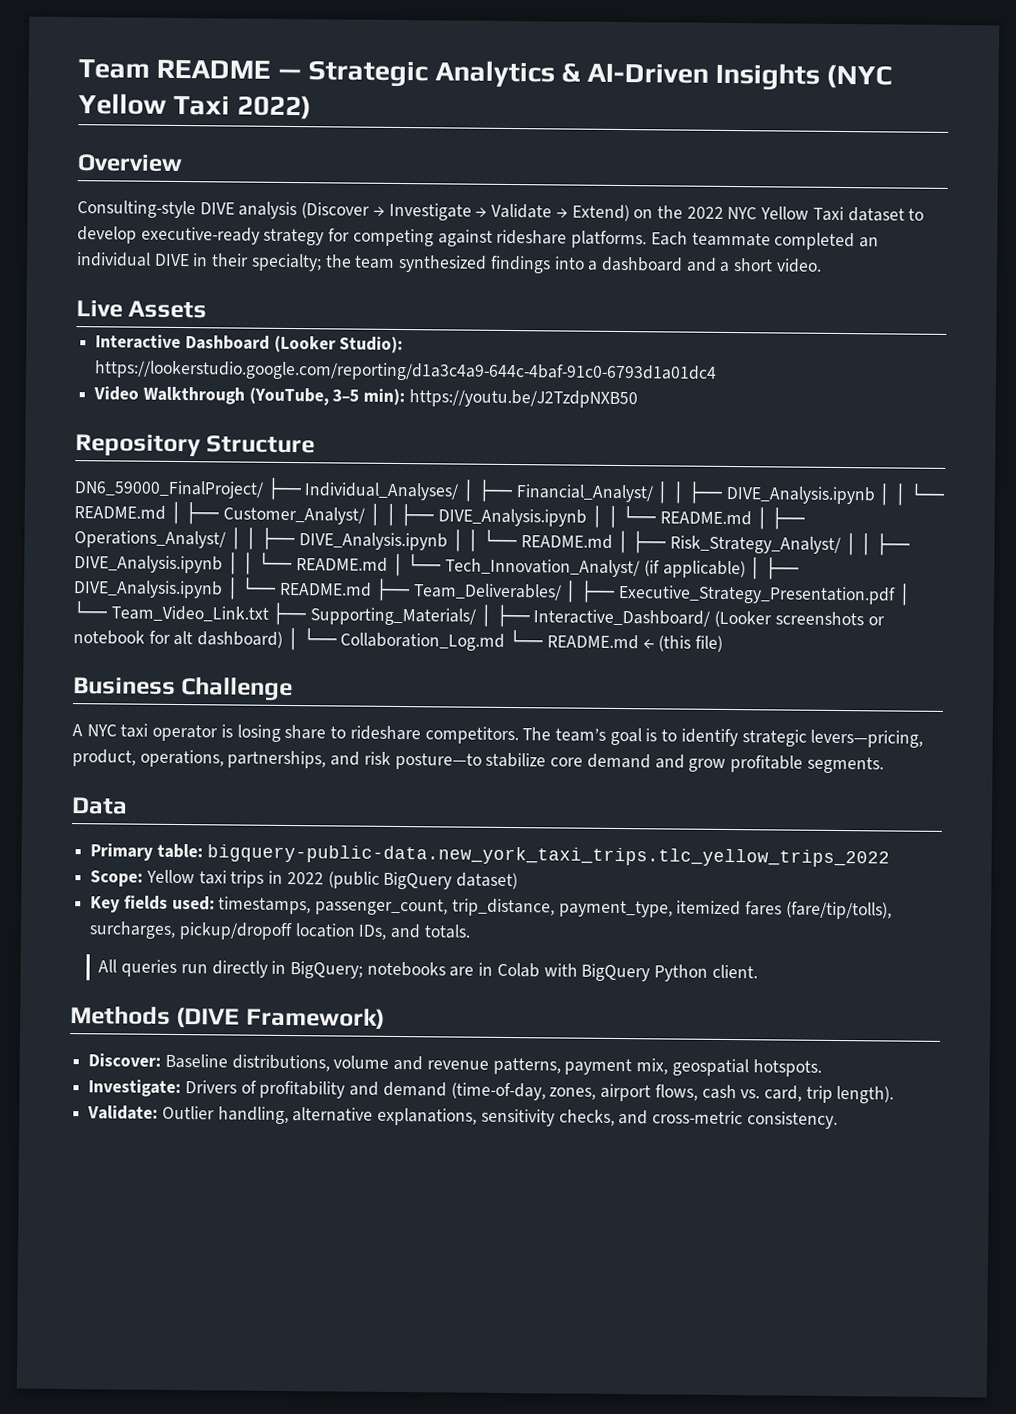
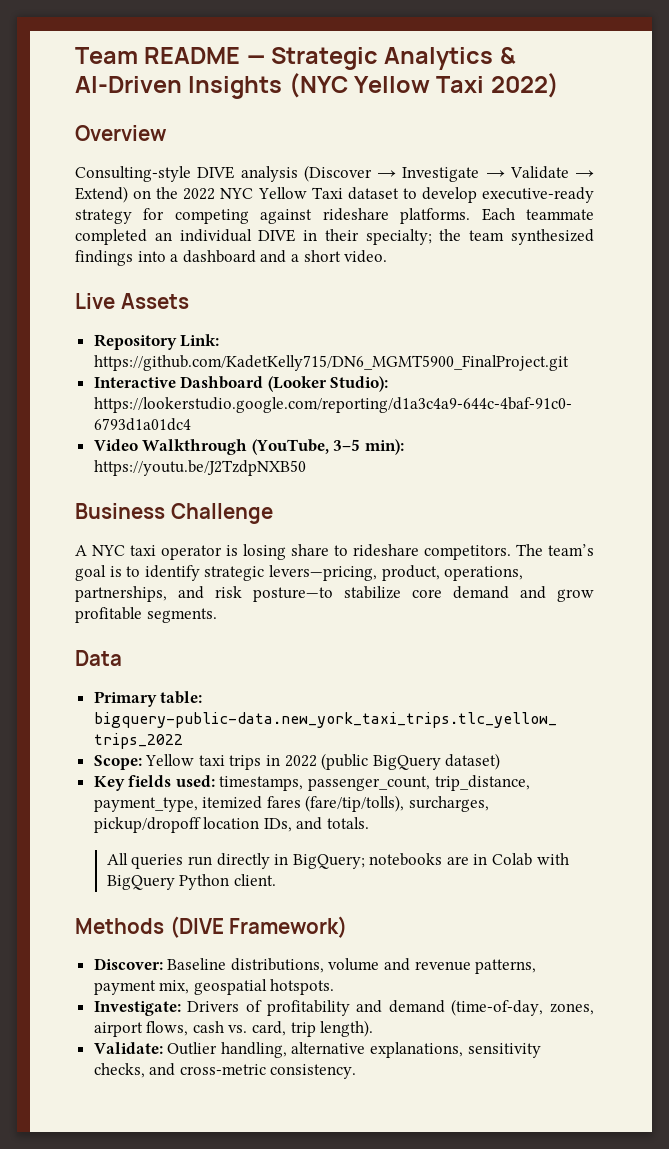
+ Repository Link: https://github.com/KadetKelly715/DN6_MGMT5900_FinalProject.git
- Repository Structure
- DN6_59000_FinalProject/ ├── Individual_Analyses/ │ ├── Financial_Analyst/ │ │ ├── DIVE_Analysis.ipynb │ │ └── README.md │ ├── Customer_Analyst/ │ │ ├── DIVE_Analysis.ipynb │ │ └── README.md │ ├── Operations_Analyst/ │ │ ├── DIVE_Analysis.ipynb │ │ └── README.md │ ├── Risk_Strategy_Analyst/ │ │ ├── DIVE_Analysis.ipynb │ │ └── README.md │ └── Tech_Innovation_Analyst/ (if applicable) │ ├── DIVE_Analysis.ipynb │ └── README.md ├── Team_Deliverables/ │ ├── Executive_Strategy_Presentation.pdf │ └── Team_Video_Link.txt ├── Supporting_Materials/ │ ├── Interactive_Dashboard/ (Looker screenshots or notebook for alt dashboard) │ └── Collaboration_Log.md └── README.md ← (this file)

